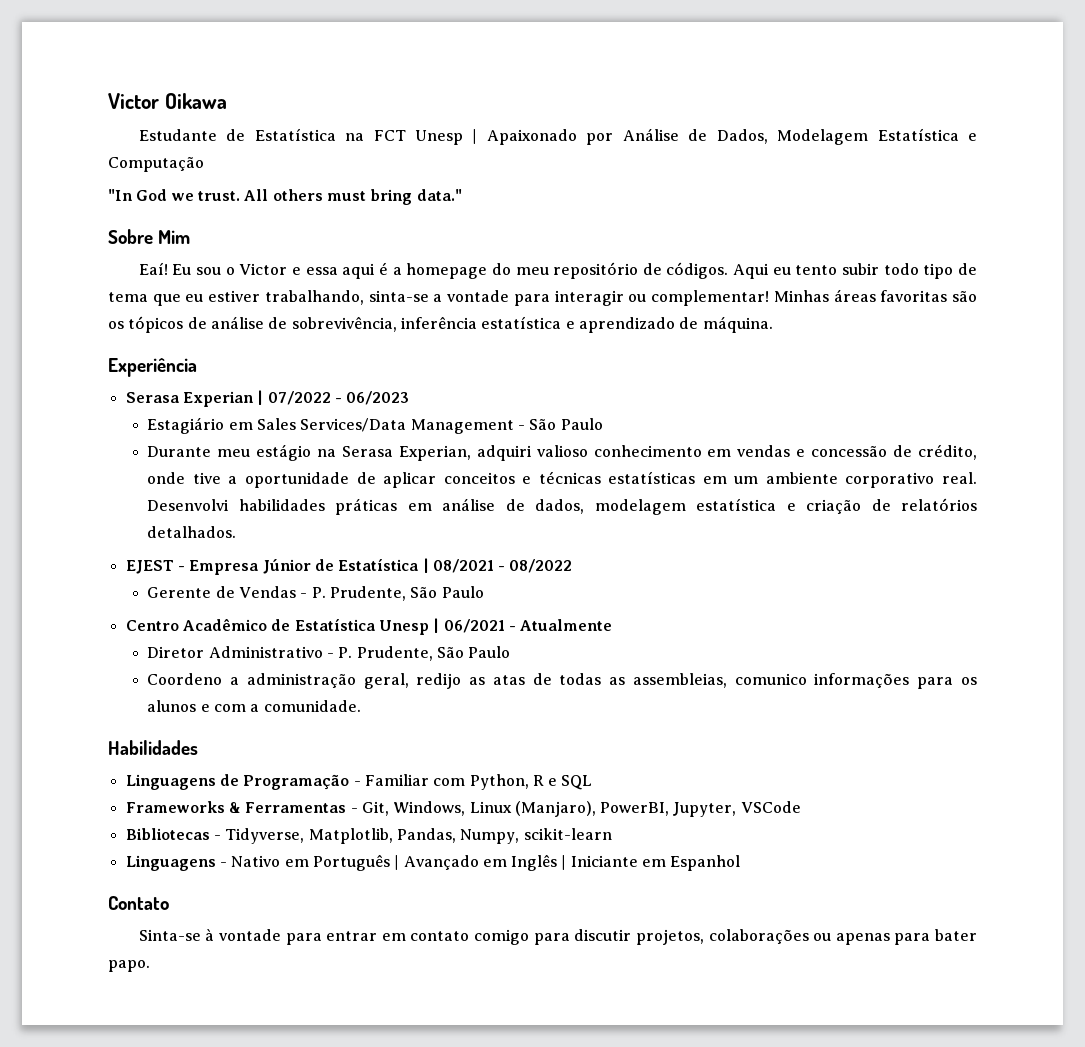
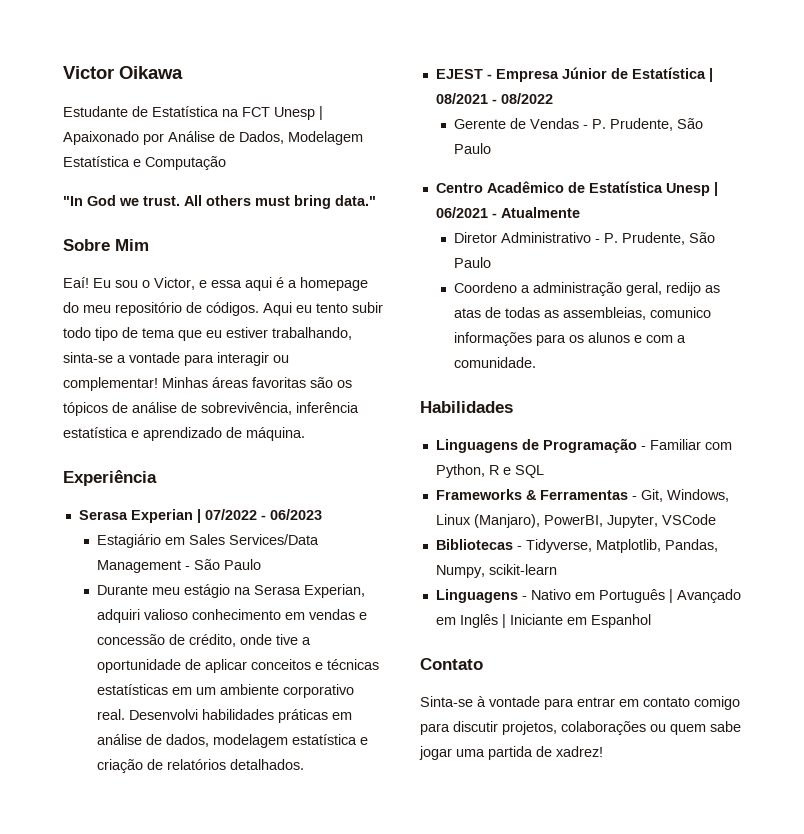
- Eu sou o Victor e essa aqui é a homepage do meu repositório de códigos.
+ Eu sou o Victor, e essa aqui é a homepage do meu repositório de códigos.
- Sinta-se à vontade para entrar em contato comigo para discutir projetos, colaborações ou apenas para bater papo.
+ Sinta-se à vontade para entrar em contato comigo para discutir projetos, colaborações ou quem sabe jogar uma partida de xadrez!

